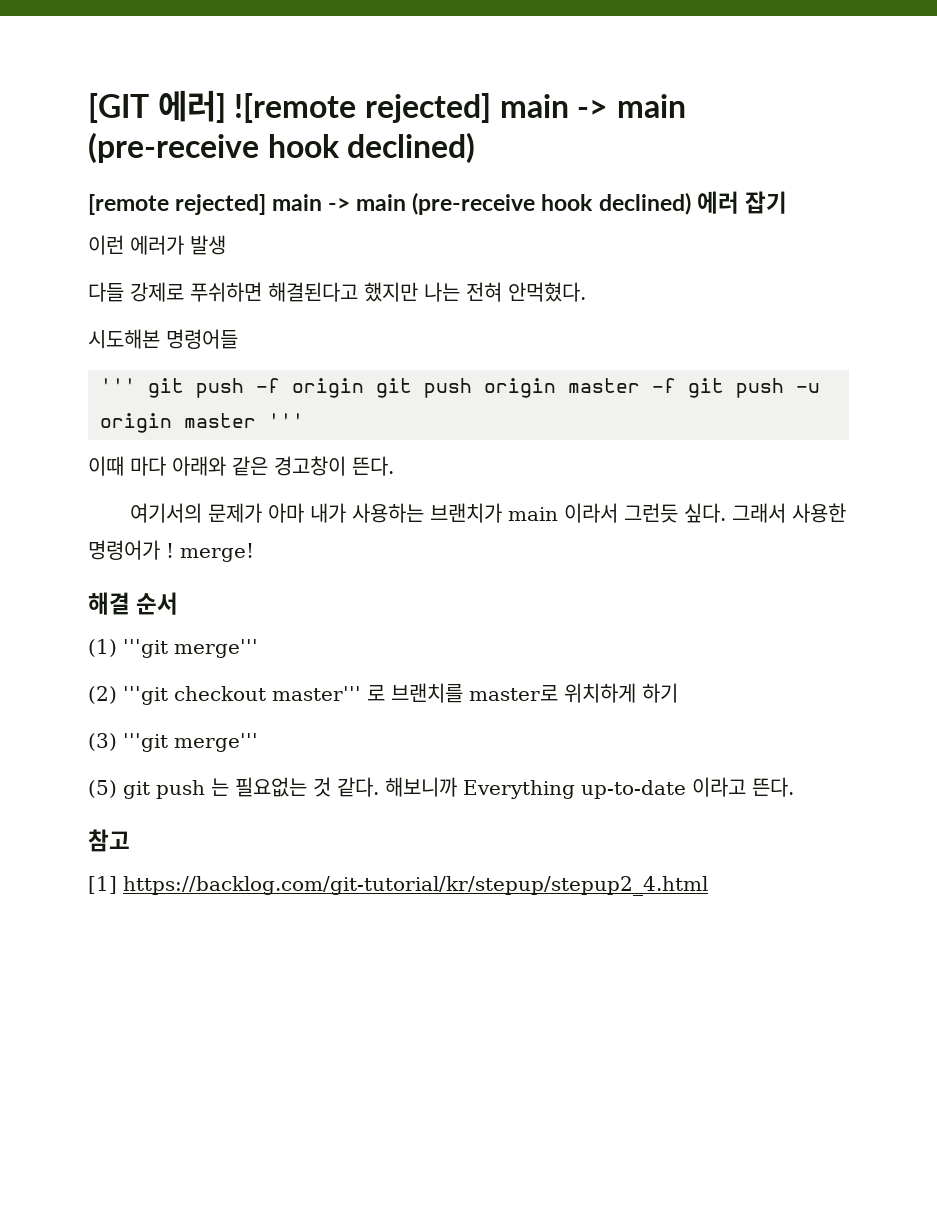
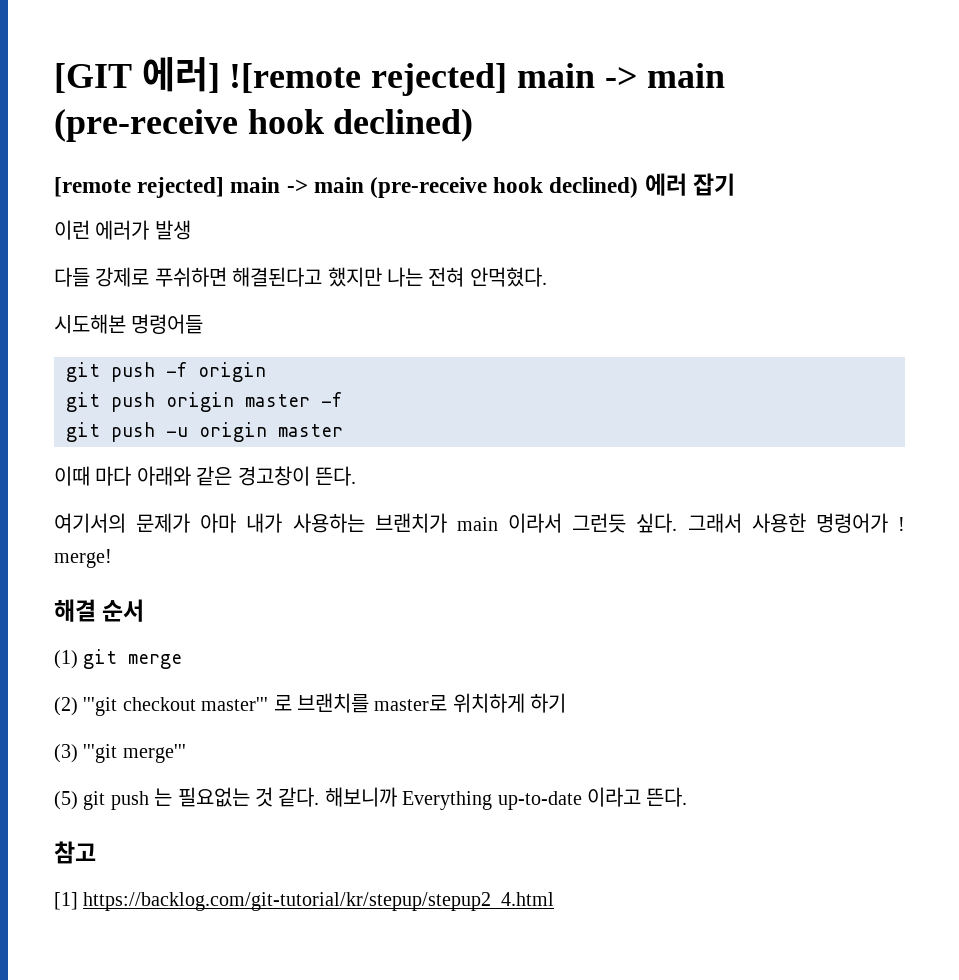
- ''' git push -f origin git push origin master -f git push -u origin master '''
+ git push -f origin
+ git push origin master -f
+ git push -u origin master
- (1) '''git merge'''
+ (1) git merge

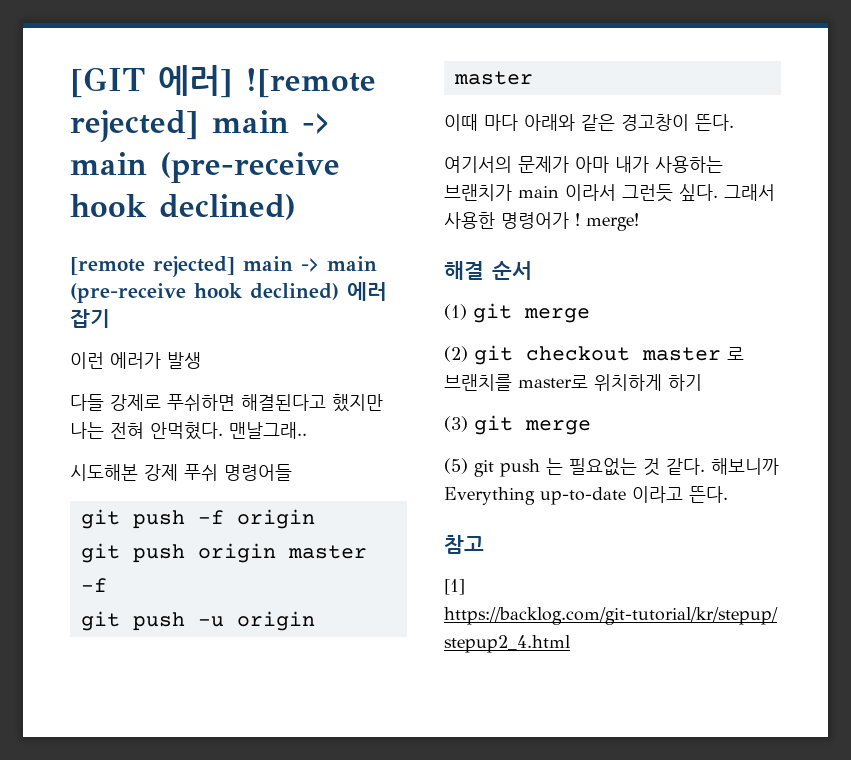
+ 맨날그래..
- 시도해본 명령어들
+ 시도해본 강제 푸쉬 명령어들
- (2) '''git checkout master''' 로 브랜치를 master로 위치하게 하기
+ (2) git checkout master 로 브랜치를 master로 위치하게 하기
- (3) '''git merge'''
+ (3) git merge

